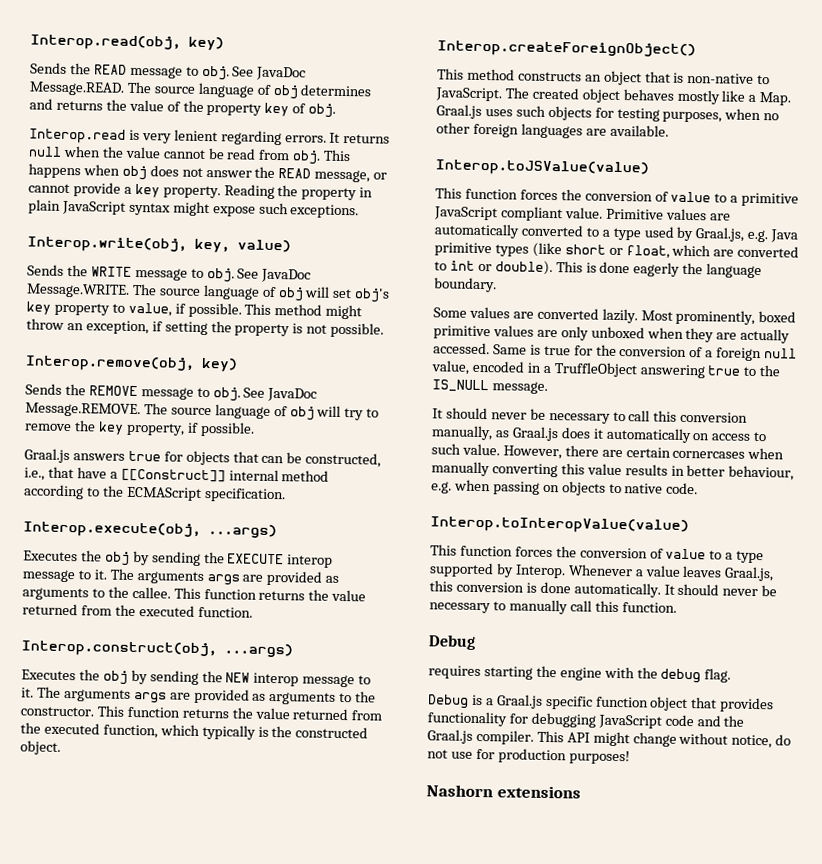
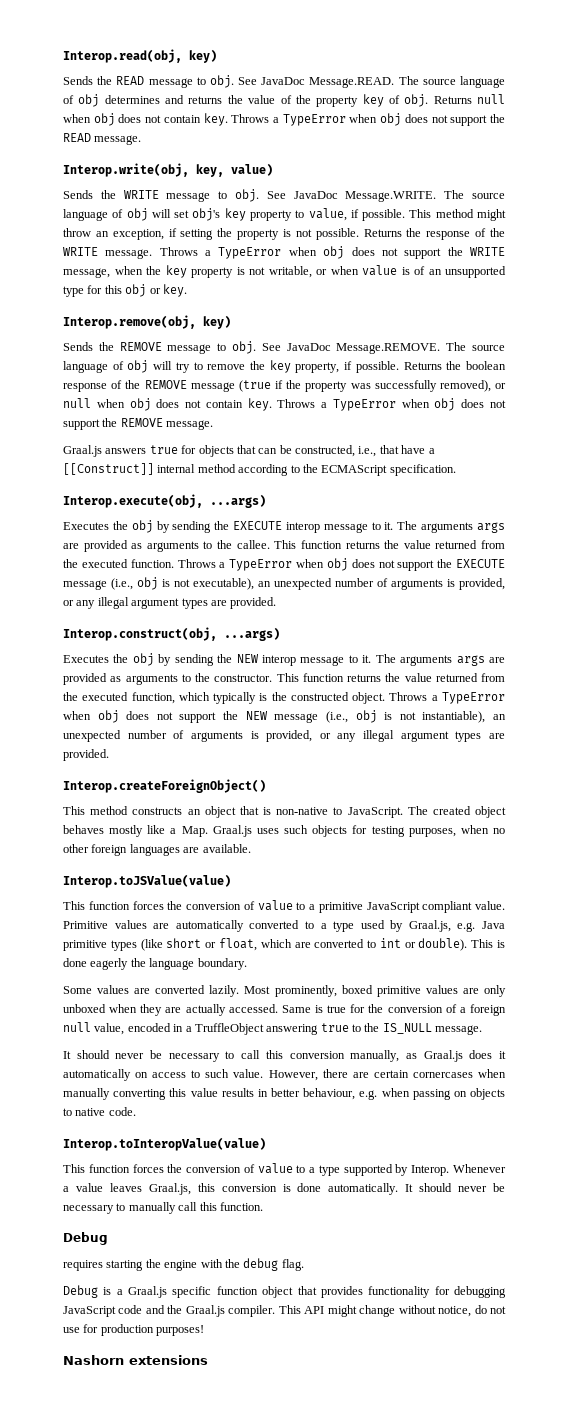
- See JavaDoc Message.READ. The source language of obj determines and returns the value of the property key of obj.
- Interop.read is very lenient regarding errors. It returns null when the value cannot be read from obj. This happens when obj does not answer the READ message, or cannot provide a key property. Reading the property in plain JavaScript syntax might expose such exceptions.
+ See JavaDoc Message.READ. The source language of obj determines and returns the value of the property key of obj. Returns null when obj does not contain key. Throws a TypeError when obj does not support the READ message.
+ Returns the response of the WRITE message. Throws a TypeError when obj does not support the WRITE message, when the key property is not writable, or when value is of an unsupported type for this obj or key.
+ Returns the boolean response of the REMOVE message (true if the property was successfully removed), or null when obj does not contain key. Throws a TypeError when obj does not support the REMOVE message.
+ Throws a TypeError when obj does not support the EXECUTE message (i.e., obj is not executable), an unexpected number of arguments is provided, or any illegal argument types are provided.
+ Throws a TypeError when obj does not support the NEW message (i.e., obj is not instantiable), an unexpected number of arguments is provided, or any illegal argument types are provided.

